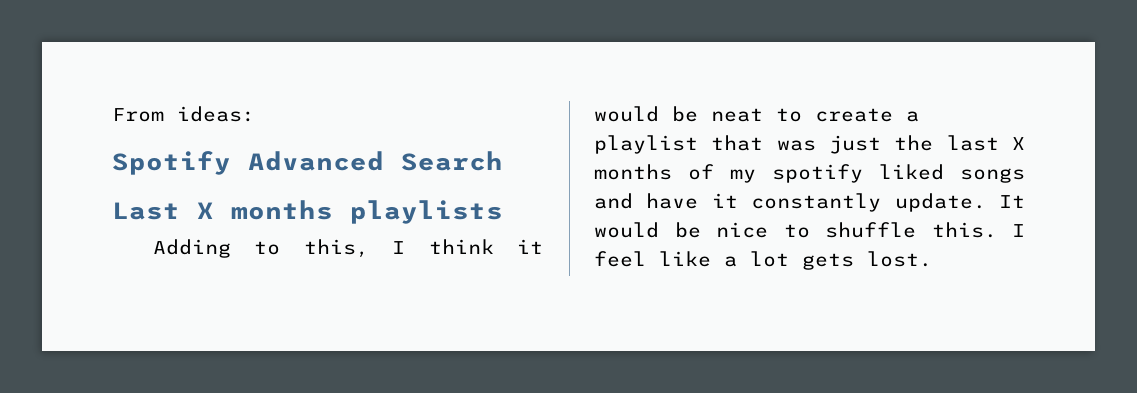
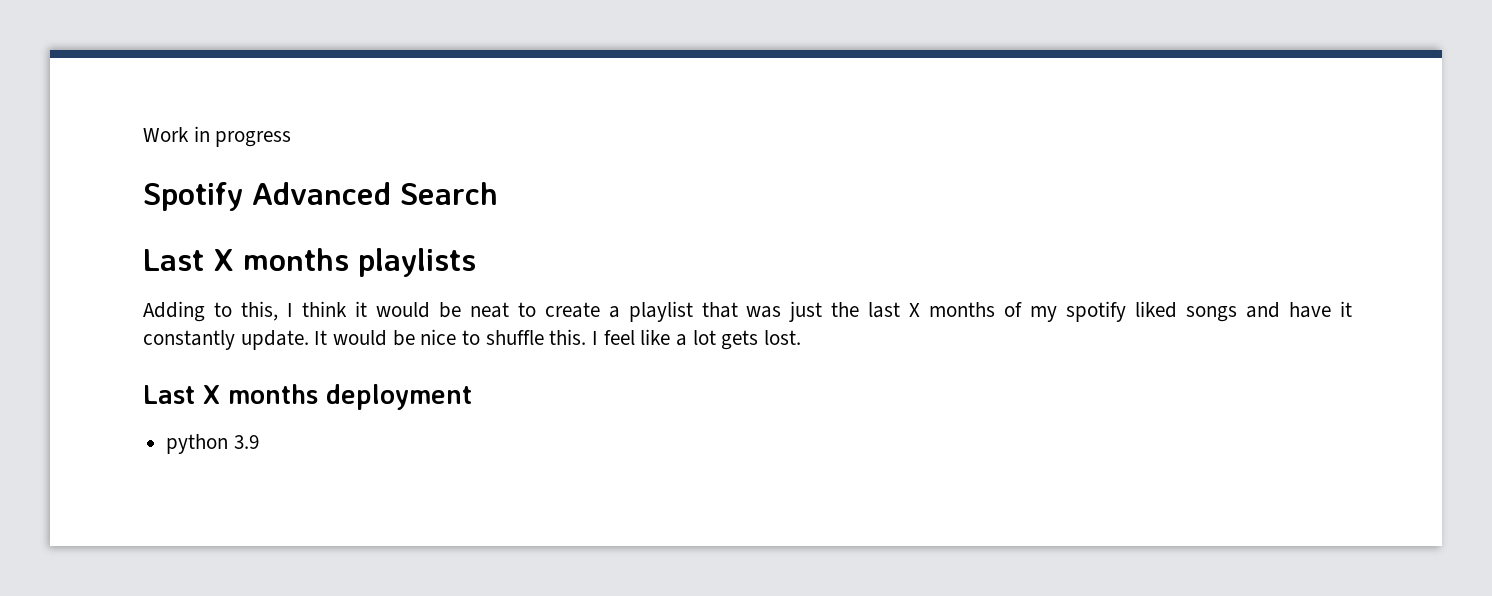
- From ideas:
+ Work in progress
+ Last X months deployment
+ python 3.9

